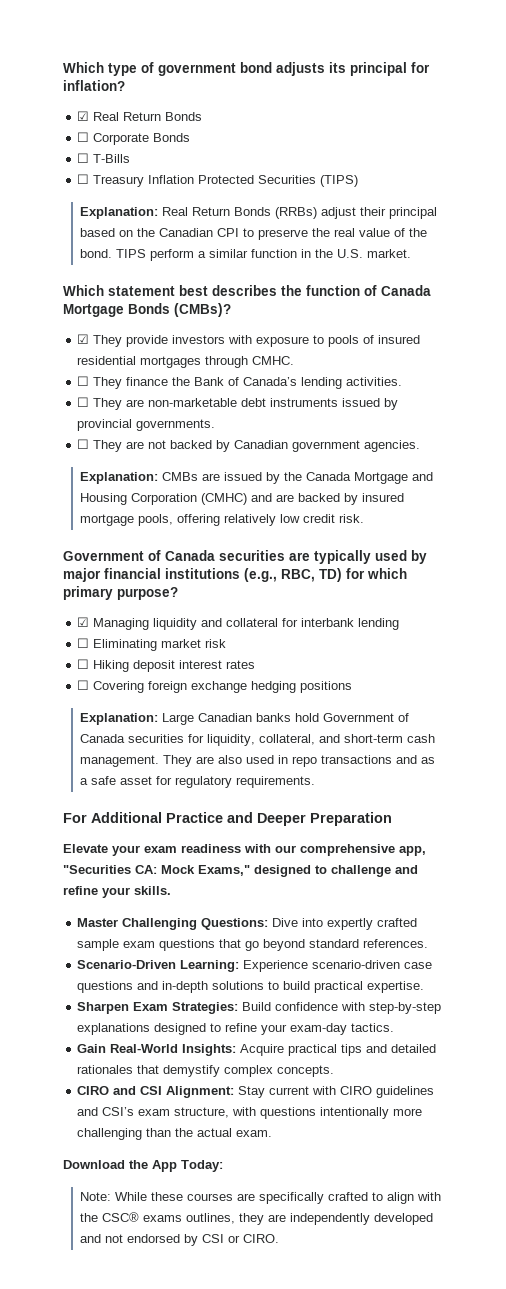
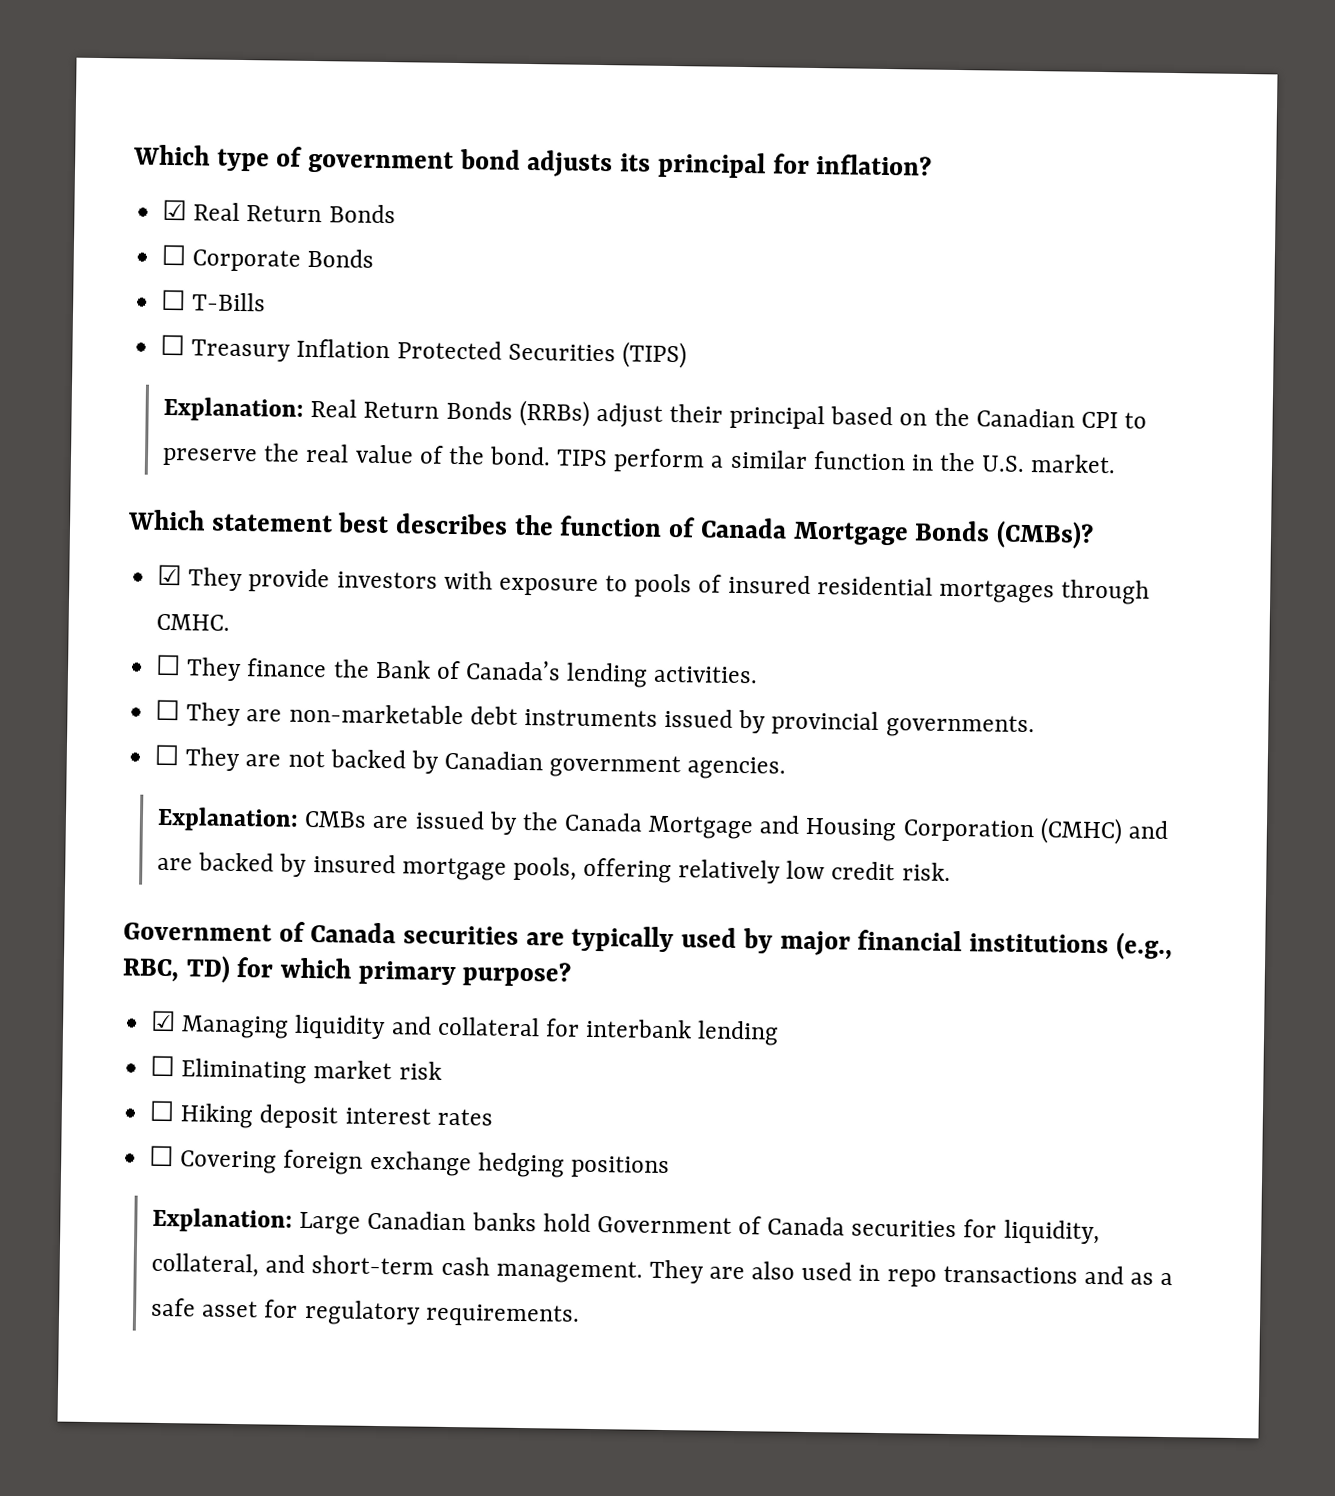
- For Additional Practice and Deeper Preparation
- Elevate your exam readiness with our comprehensive app, "Securities CA: Mock Exams," designed to challenge and refine your skills.
- Master Challenging Questions: Dive into expertly crafted sample exam questions that go beyond standard references.
- Scenario-Driven Learning: Experience scenario-driven case questions and in-depth solutions to build practical expertise.
- Sharpen Exam Strategies: Build confidence with step-by-step explanations designed to refine your exam-day tactics.
- Gain Real-World Insights: Acquire practical tips and detailed rationales that demystify complex concepts.
- CIRO and CSI Alignment: Stay current with CIRO guidelines and CSI’s exam structure, with questions intentionally more challenging than the actual exam.
- Download the App Today:
- Note: While these courses are specifically crafted to align with the CSC® exams outlines, they are independently developed and not endorsed by CSI or CIRO.

